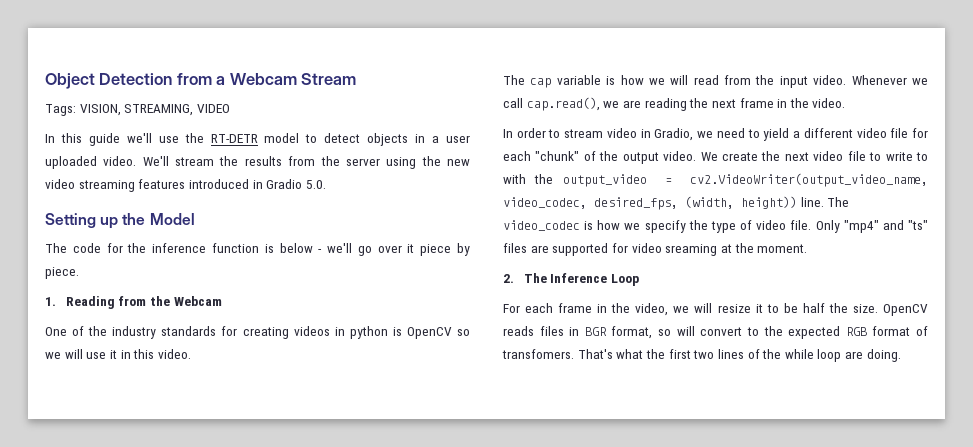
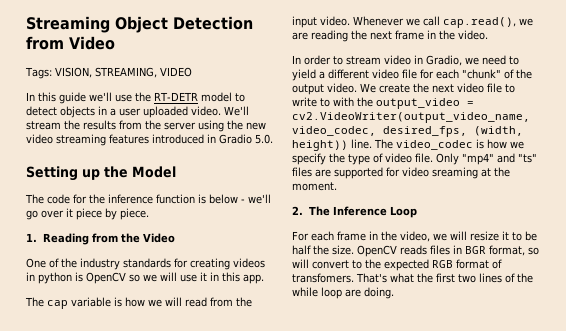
- Object Detection from a Webcam Stream
+ Streaming Object Detection from Video
- 1. Reading from the Webcam
+ 1. Reading from the Video
- One of the industry standards for creating videos in python is OpenCV so we will use it in this video.
+ One of the industry standards for creating videos in python is OpenCV so we will use it in this app.

